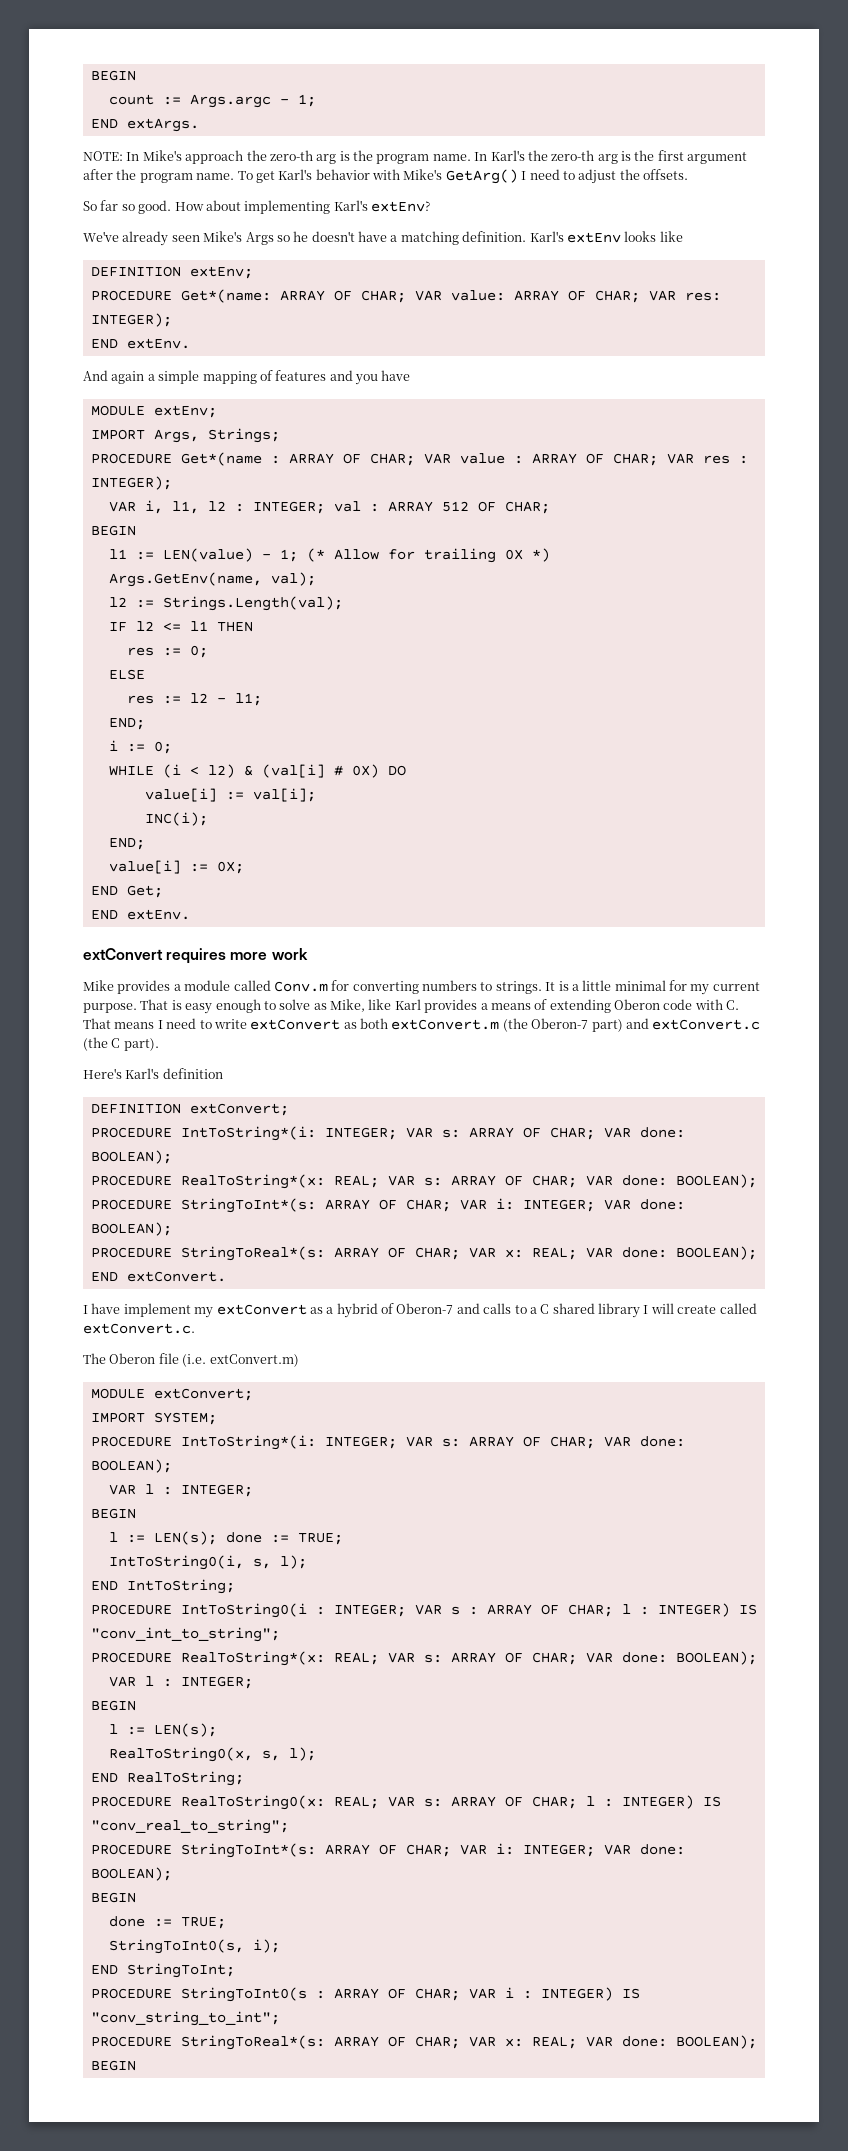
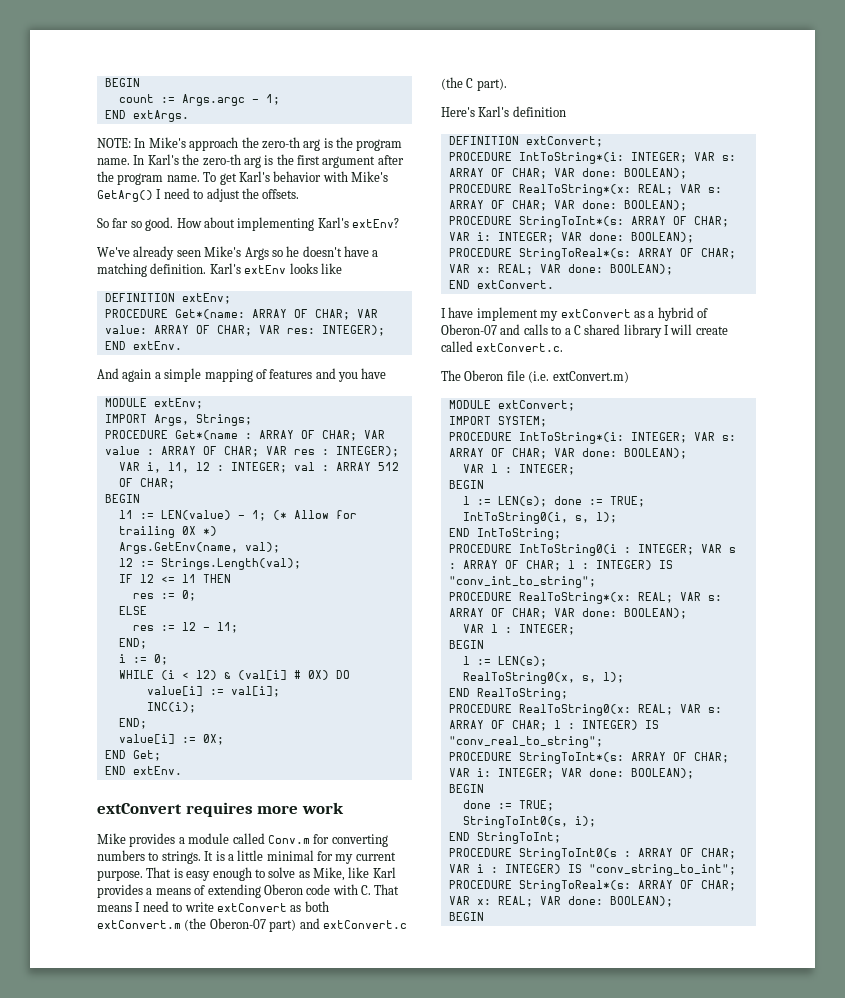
- That is easy enough to solve as Mike, like Karl provides a means of extending Oberon code with C. That means I need to write extConvert as both extConvert.m (the Oberon-7 part) and extConvert.c (the C part).
+ That is easy enough to solve as Mike, like Karl provides a means of extending Oberon code with C. That means I need to write extConvert as both extConvert.m (the Oberon-07 part) and extConvert.c (the C part).
- I have implement my extConvert as a hybrid of Oberon-7 and calls to a C shared library I will create called extConvert.c.
+ I have implement my extConvert as a hybrid of Oberon-07 and calls to a C shared library I will create called extConvert.c.

